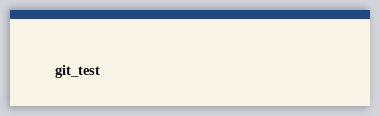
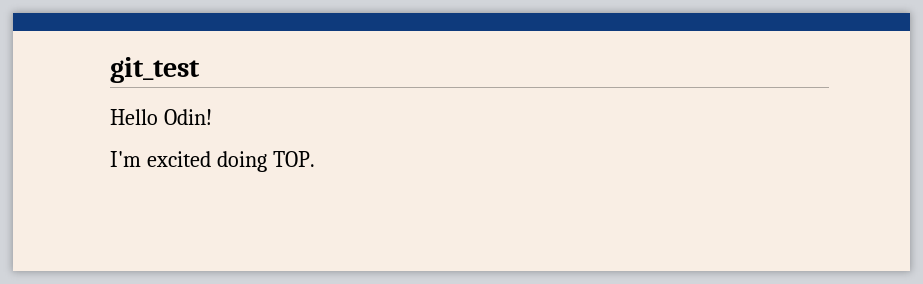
+ Hello Odin!
+ I'm excited doing TOP.

